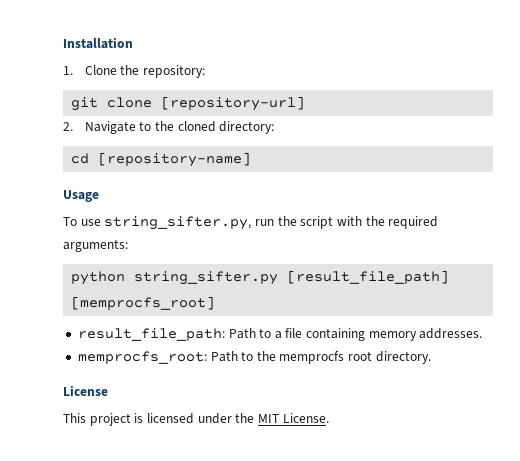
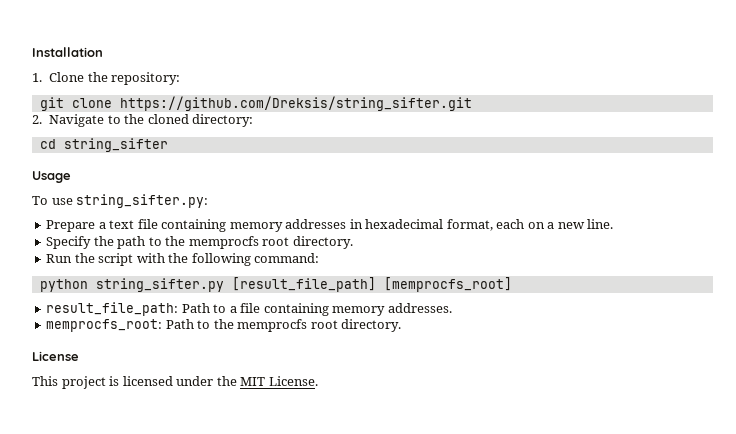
- git clone [repository-url]
+ git clone https://github.com/Dreksis/string_sifter.git
- cd [repository-name]
+ cd string_sifter
- To use string_sifter.py, run the script with the required arguments:
+ To use string_sifter.py:
+ Prepare a text file containing memory addresses in hexadecimal format, each on a new line.
+ Specify the path to the memprocfs root directory.
+ Run the script with the following command:

